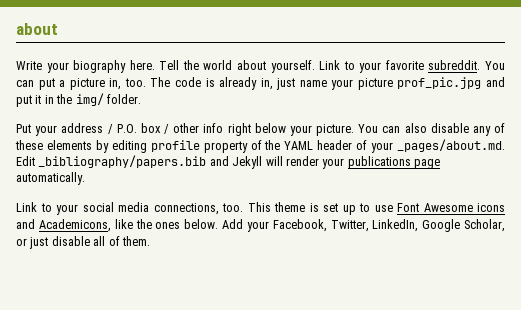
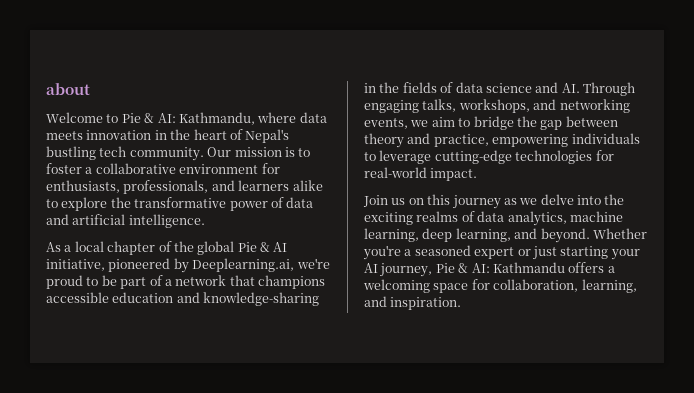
- Write your biography here. Tell the world about yourself. Link to your favorite subreddit. You can put a picture in, too. The code is already in, just name your picture prof_pic.jpg and put it in the img/ folder.
- Put your address / P.O. box / other info right below your picture. You can also disable any of these elements by editing profile property of the YAML header of your _pages/about.md. Edit _bibliography/papers.bib and Jekyll will render your publications page automatically.
- Link to your social media connections, too. This theme is set up to use Font Awesome icons and Academicons, like the ones below. Add your Facebook, Twitter, LinkedIn, Google Scholar, or just disable all of them.
+ Welcome to Pie & AI: Kathmandu, where data meets innovation in the heart of Nepal's bustling tech community. Our mission is to foster a collaborative environment for enthusiasts, professionals, and learners alike to explore the transformative power of data and artificial intelligence.
+ As a local chapter of the global Pie & AI initiative, pioneered by Deeplearning.ai, we're proud to be part of a network that champions accessible education and knowledge-sharing in the fields of data science and AI. Through engaging talks, workshops, and networking events, we aim to bridge the gap between theory and practice, empowering individuals to leverage cutting-edge technologies for real-world impact.
+ Join us on this journey as we delve into the exciting realms of data analytics, machine learning, deep learning, and beyond. Whether you're a seasoned expert or just starting your AI journey, Pie & AI: Kathmandu offers a welcoming space for collaboration, learning, and inspiration.

